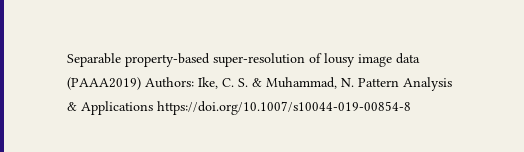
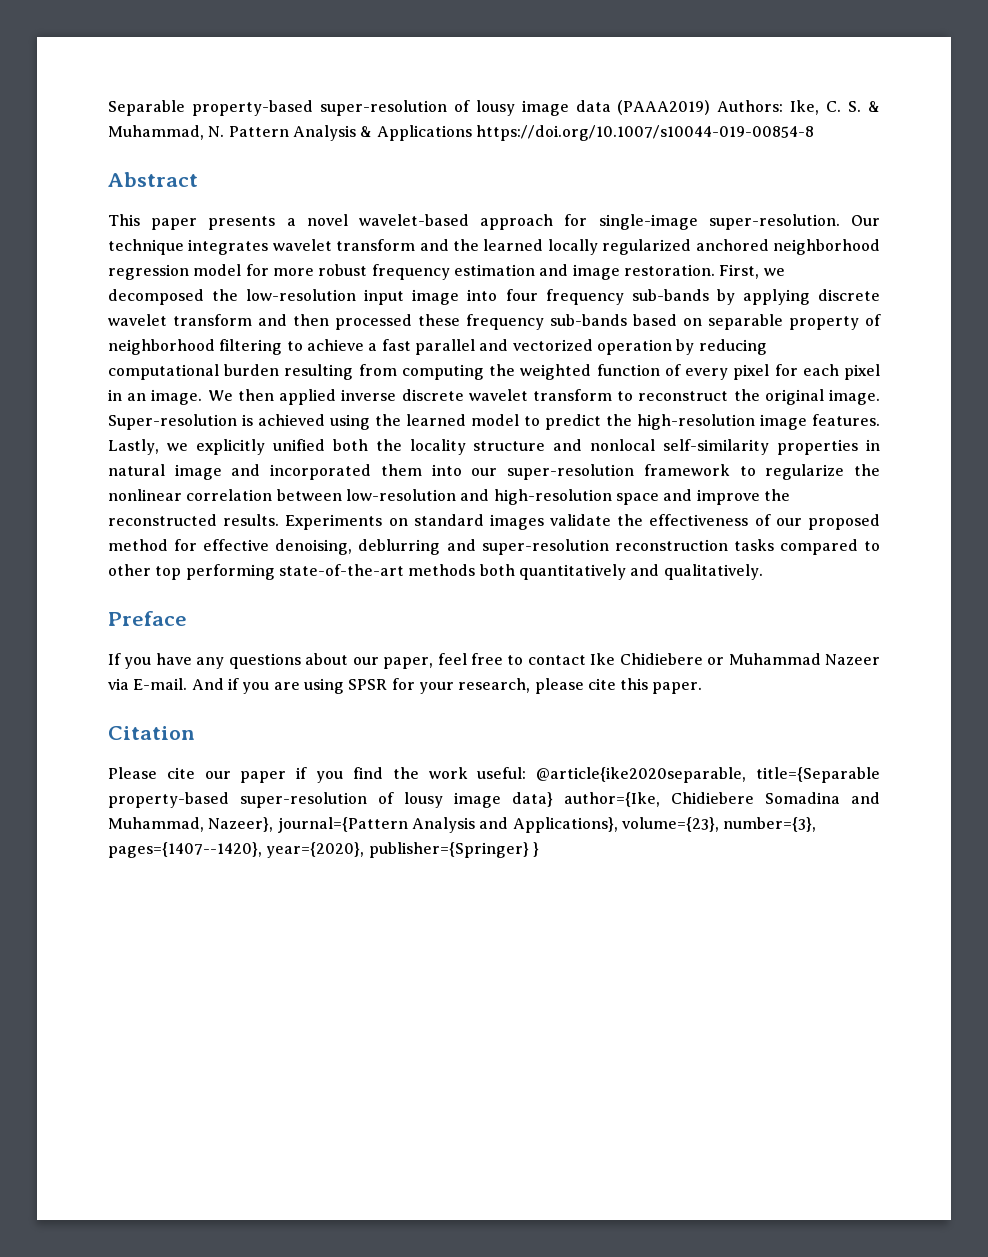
+ Abstract
+ This paper presents a novel wavelet-based approach for single-image super-resolution. Our technique integrates wavelet transform and the learned locally regularized anchored neighborhood regression model for more robust frequency estimation and image restoration. First, we decomposed the low-resolution input image into four frequency sub-bands by applying discrete wavelet transform and then processed these frequency sub-bands based on separable property of neighborhood filtering to achieve a fast parallel and vectorized operation by reducing computational burden resulting from computing the weighted function of every pixel for each pixel in an image. We then applied inverse discrete wavelet transform to reconstruct the original image. Super-resolution is achieved using the learned model to predict the high-resolution image features. Lastly, we explicitly unified both the locality structure and nonlocal self-similarity properties in natural image and incorporated them into our super-resolution framework to regularize the nonlinear correlation between low-resolution and high-resolution space and improve the reconstructed results. Experiments on standard images validate the effectiveness of our proposed method for effective denoising, deblurring and super-resolution reconstruction tasks compared to other top performing state-of-the-art methods both quantitatively and qualitatively.
+ Preface
+ If you have any questions about our paper, feel free to contact Ike Chidiebere or Muhammad Nazeer via E-mail. And if you are using SPSR for your research, please cite this paper.
+ Citation
+ Please cite our paper if you find the work useful: @article{ike2020separable, title={Separable property-based super-resolution of lousy image data} author={Ike, Chidiebere Somadina and Muhammad, Nazeer}, journal={Pattern Analysis and Applications}, volume={23}, number={3}, pages={1407--1420}, year={2020}, publisher={Springer} }

